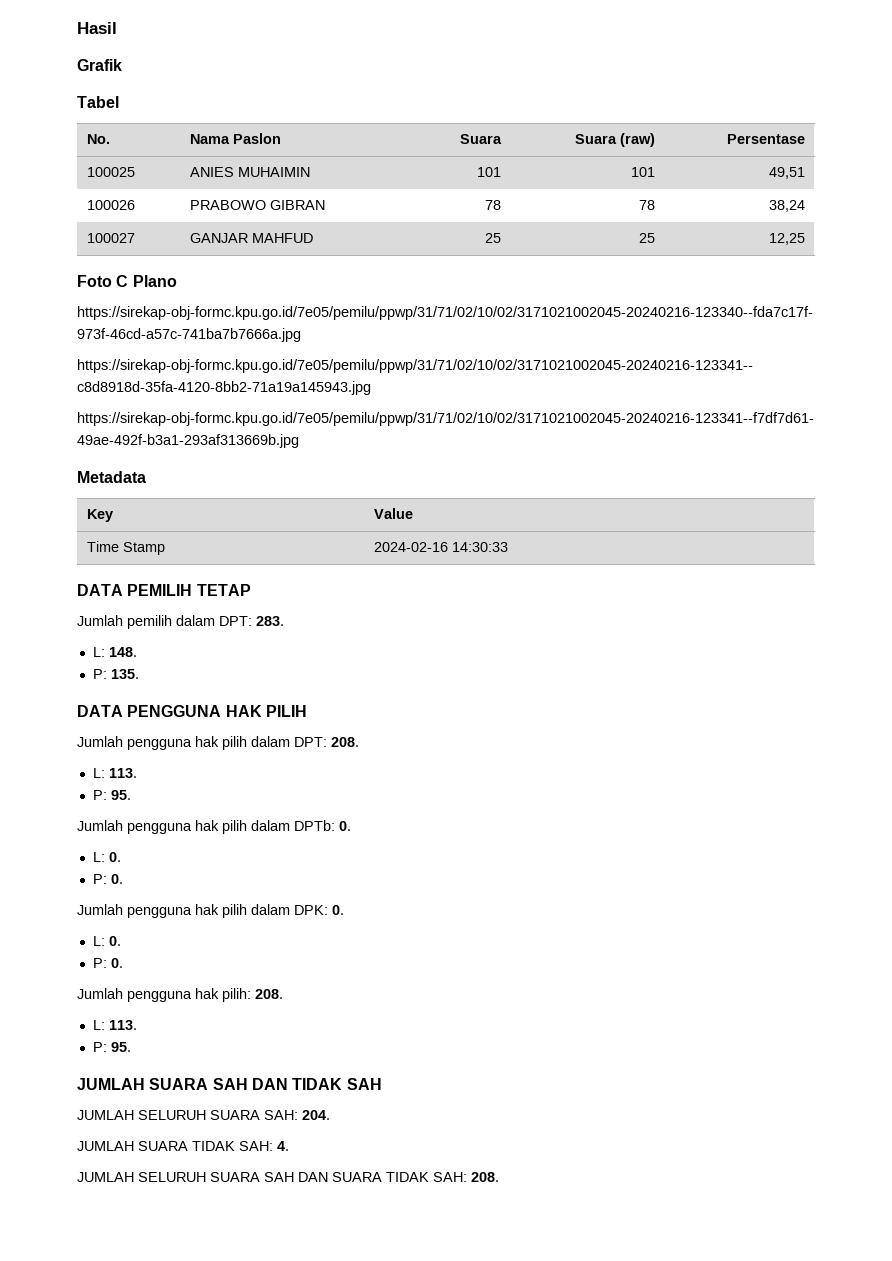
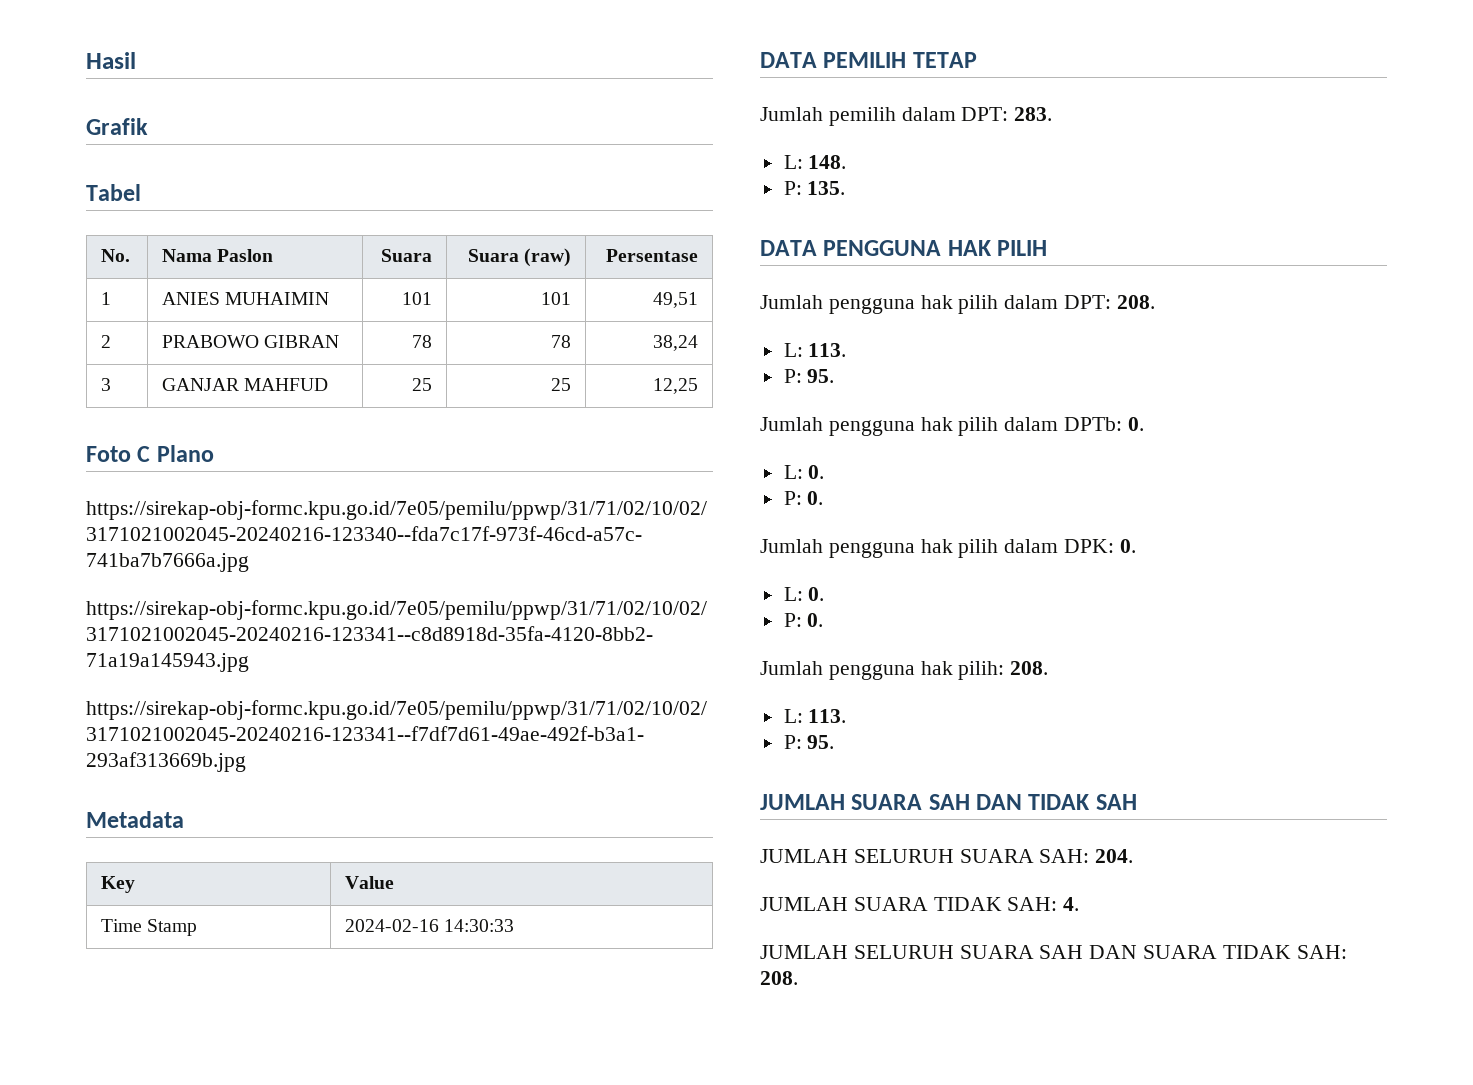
- 100025 | ANIES MUHAIMIN | 101 | 101 | 49,51
+ 1 | ANIES MUHAIMIN | 101 | 101 | 49,51
- 100026 | PRABOWO GIBRAN | 78 | 78 | 38,24
+ 2 | PRABOWO GIBRAN | 78 | 78 | 38,24
- 100027 | GANJAR MAHFUD | 25 | 25 | 12,25
+ 3 | GANJAR MAHFUD | 25 | 25 | 12,25

